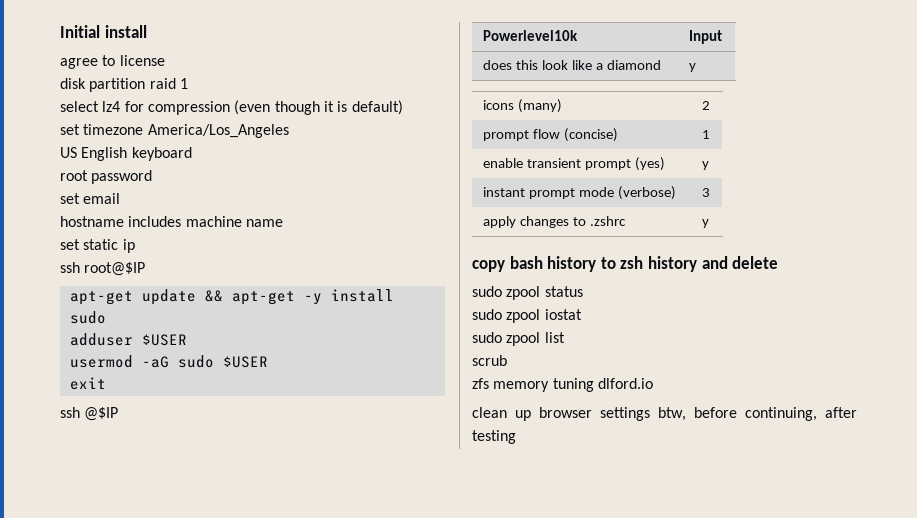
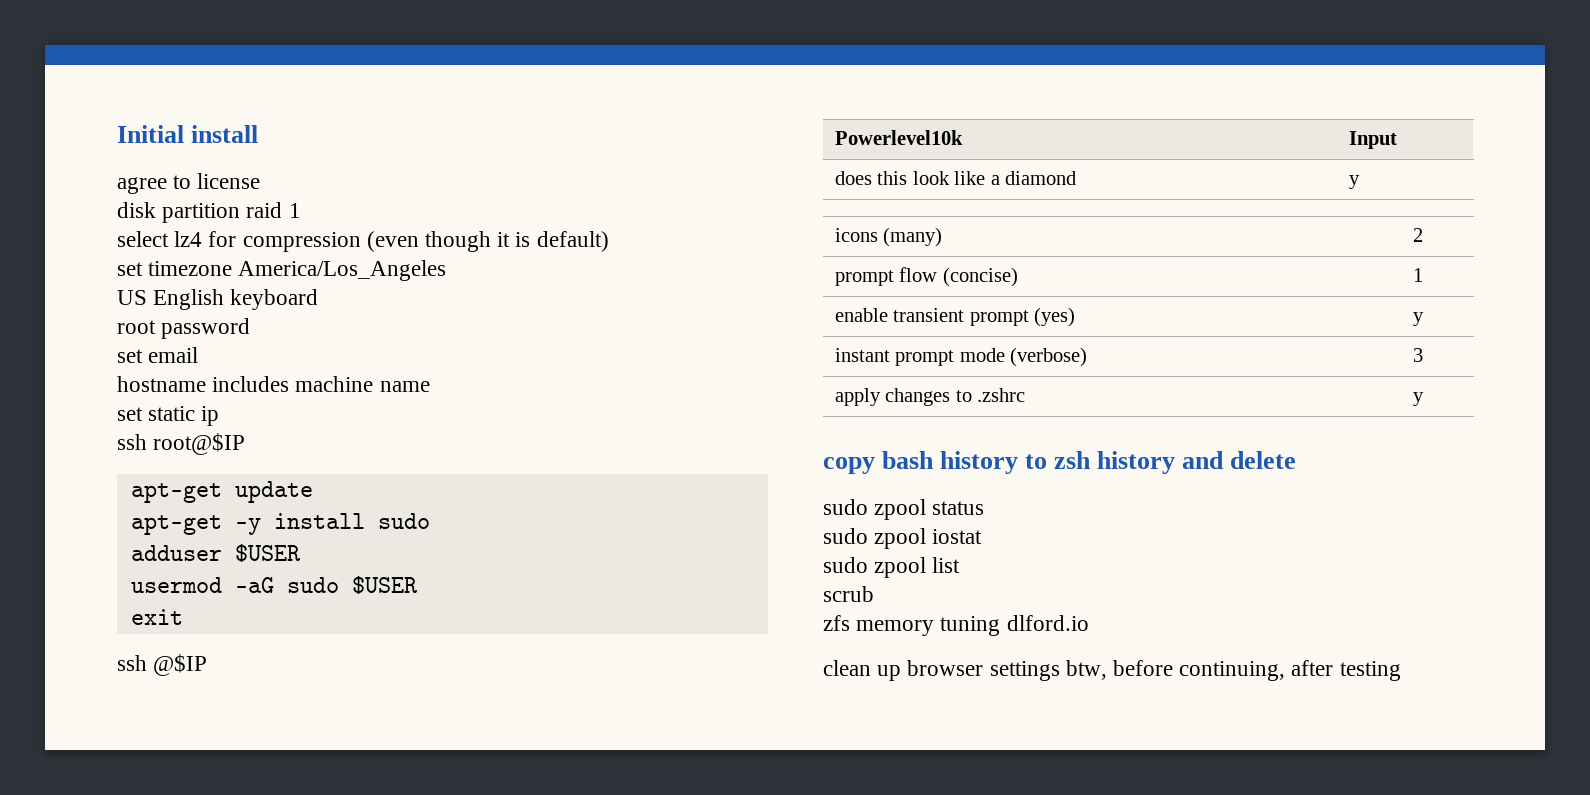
- apt-get update && apt-get -y install sudo
+ apt-get update
+ apt-get -y install sudo

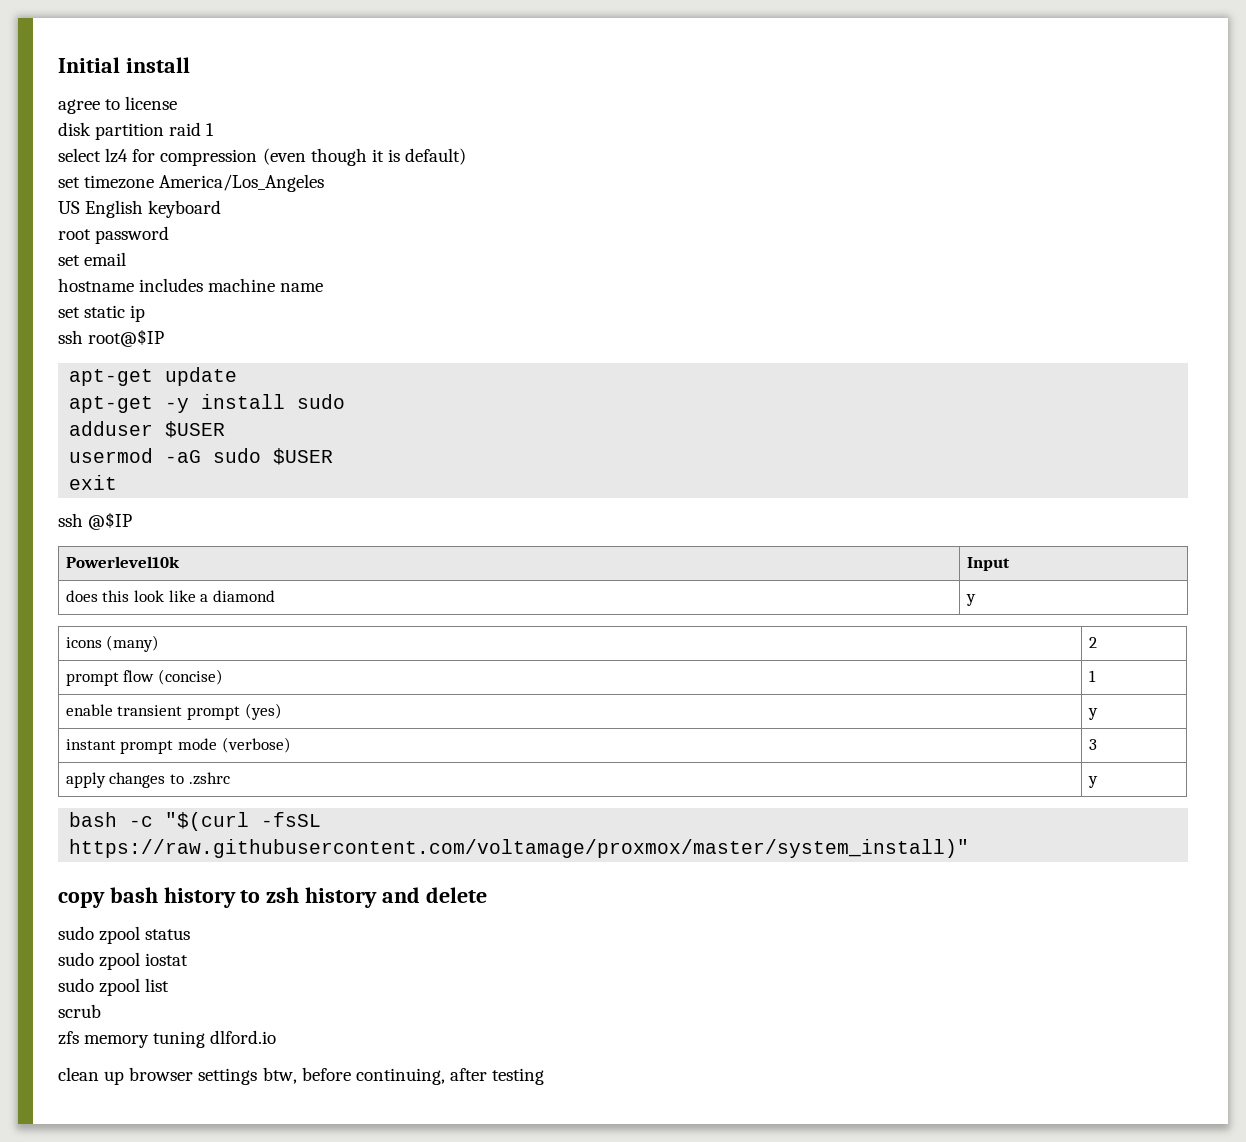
+ bash -c "$(curl -fsSL https://raw.githubusercontent.com/voltamage/proxmox/master/system_install)"

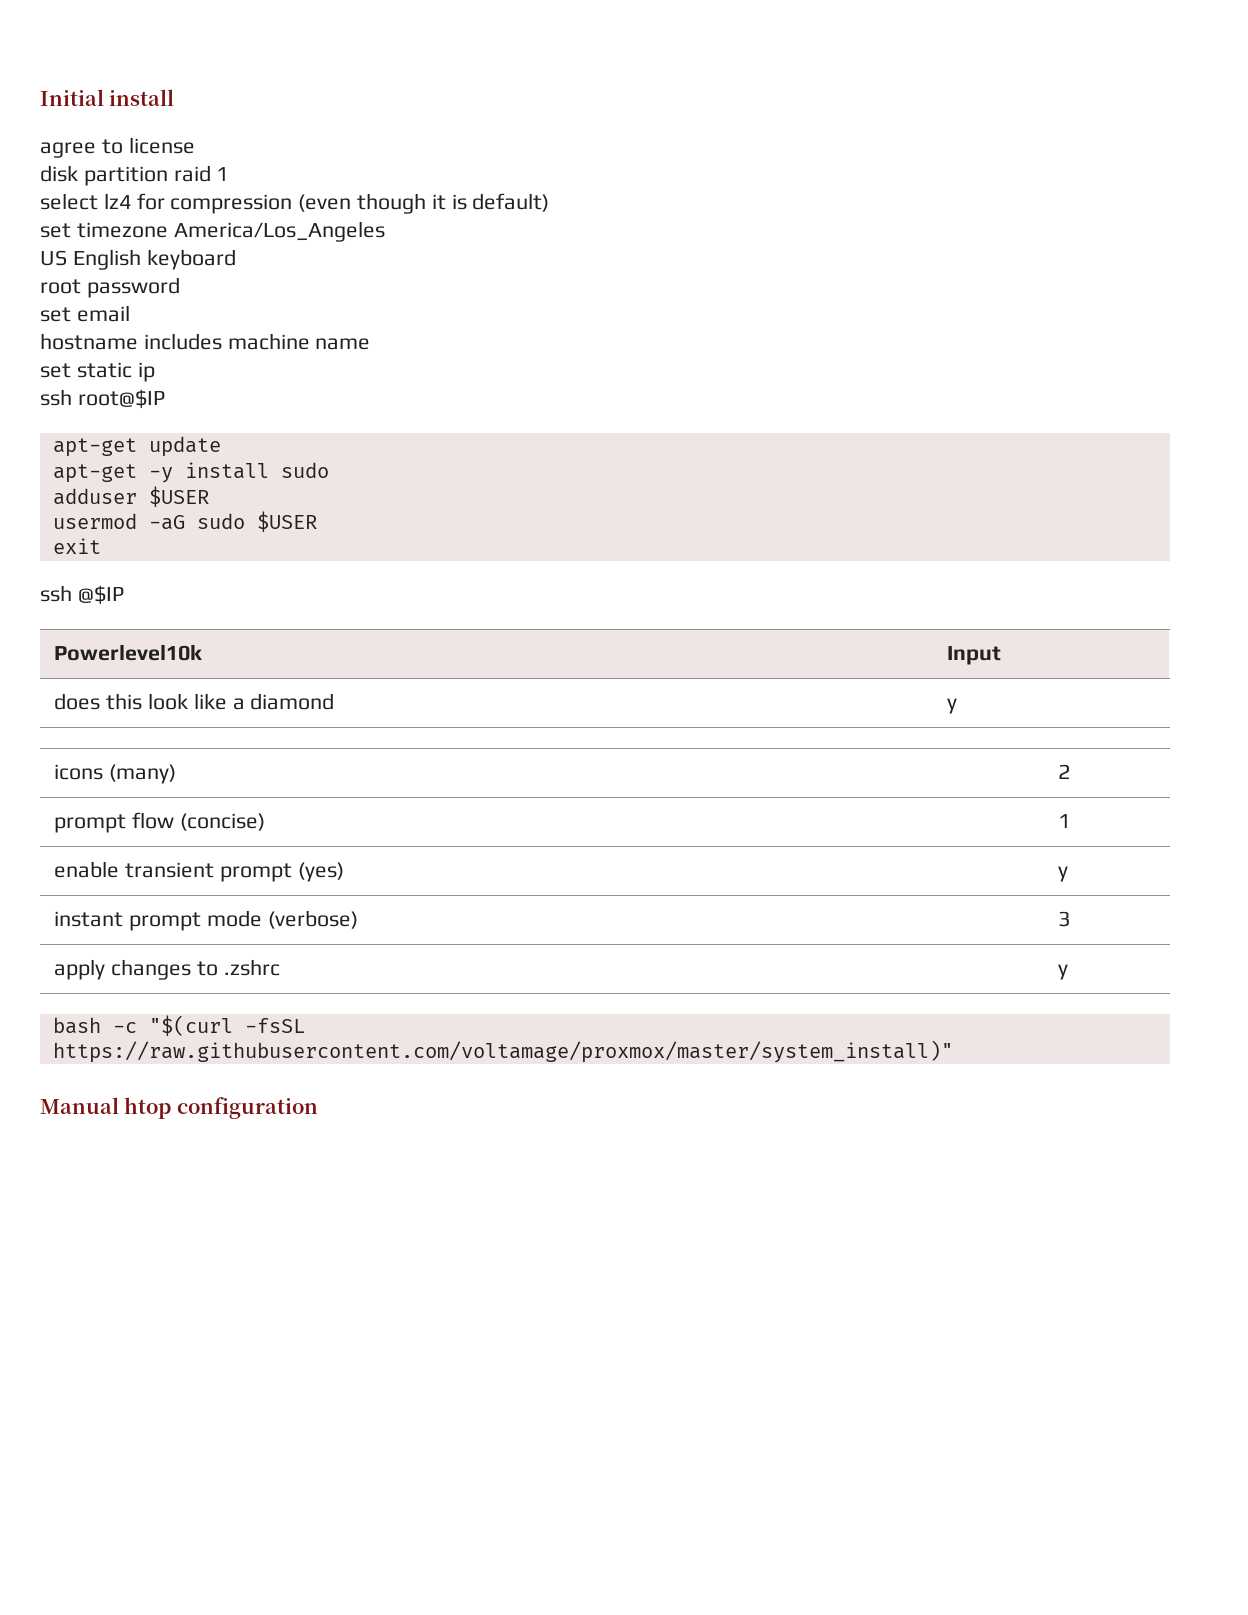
- copy bash history to zsh history and delete
- sudo zpool status
- sudo zpool iostat
- sudo zpool list
- scrub
- zfs memory tuning dlford.io
- clean up browser settings btw, before continuing, after testing
+ Manual htop configuration

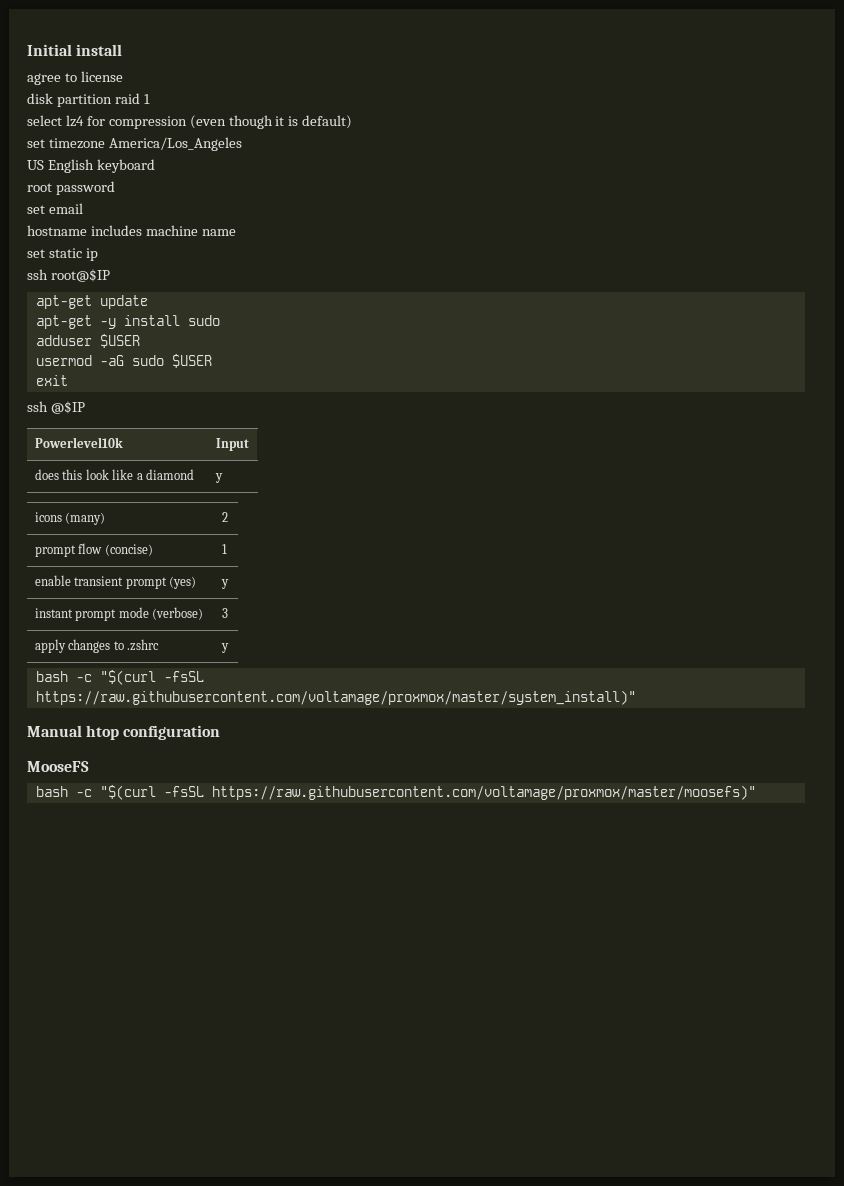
+ MooseFS
+ bash -c "$(curl -fsSL https://raw.githubusercontent.com/voltamage/proxmox/master/moosefs)"

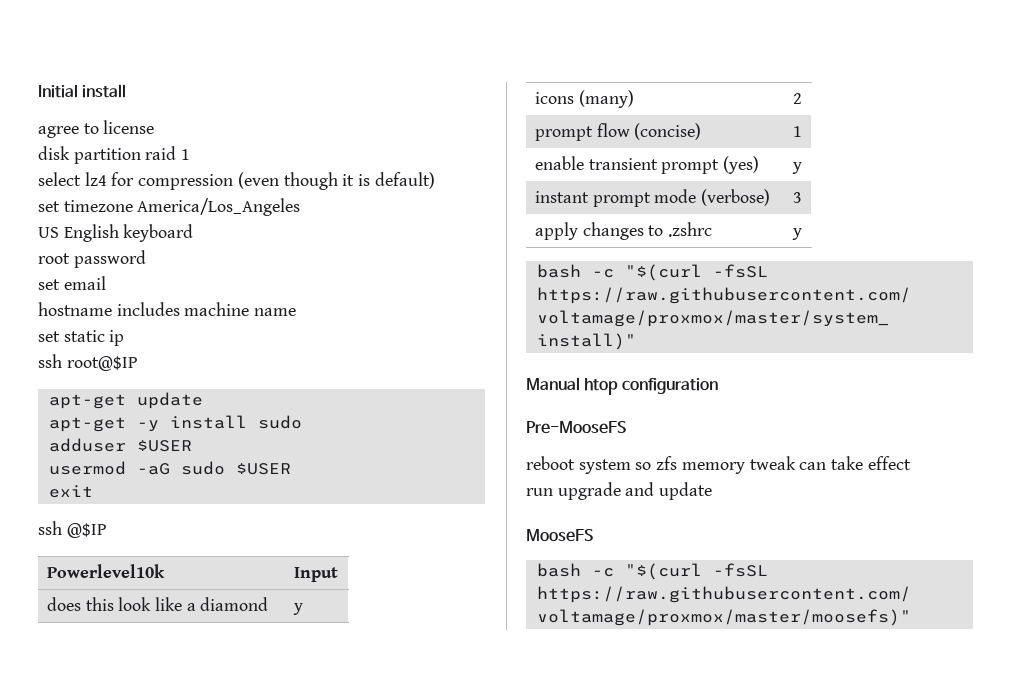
+ Pre-MooseFS
+ reboot system so zfs memory tweak can take effect
+ run upgrade and update

